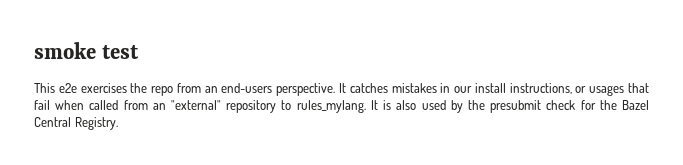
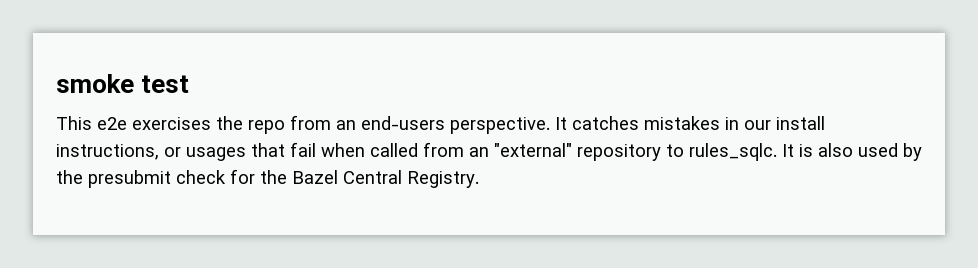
- It catches mistakes in our install instructions, or usages that fail when called from an "external" repository to rules_mylang.
+ It catches mistakes in our install instructions, or usages that fail when called from an "external" repository to rules_sqlc.

